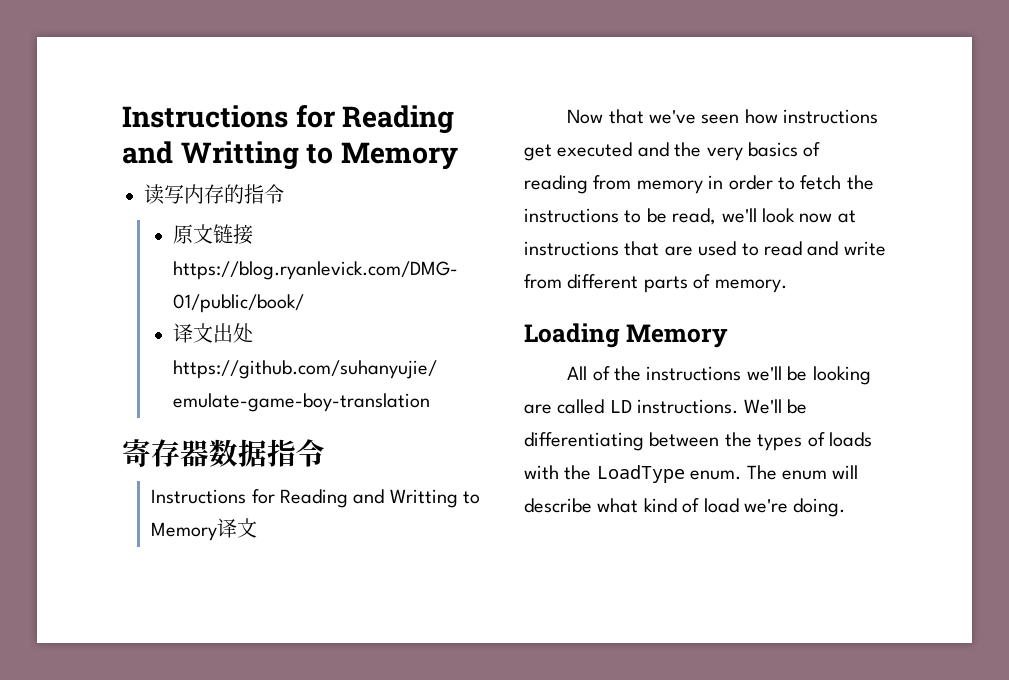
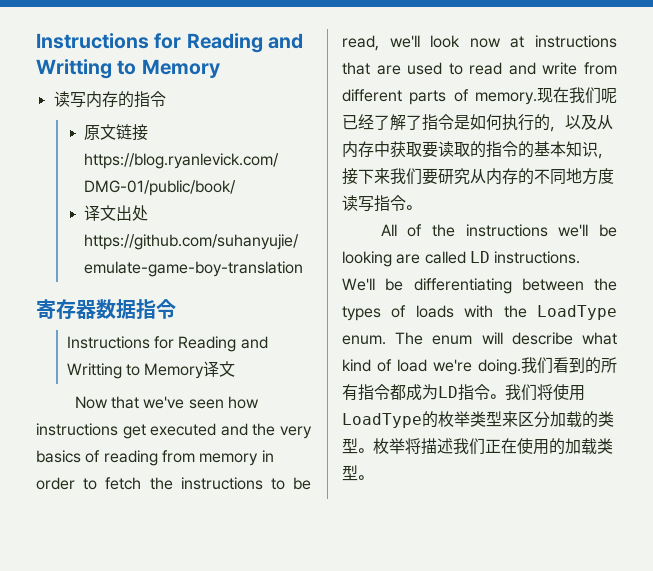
- Now that we've seen how instructions get executed and the very basics of reading from memory in order to fetch the instructions to be read, we'll look now at instructions that are used to read and write from different parts of memory.
- Loading Memory
+ Now that we've seen how instructions get executed and the very basics of reading from memory in order to fetch the instructions to be read, we'll look now at instructions that are used to read and write from different parts of memory.现在我们呢已经了解了指令是如何执行的，以及从内存中获取要读取的指令的基本知识，接下来我们要研究从内存的不同地方度读写指令。
+ 我们看到的所有指令都成为LD指令。我们将使用LoadType的枚举类型来区分加载的类型。枚举将描述我们正在使用的加载类型。

